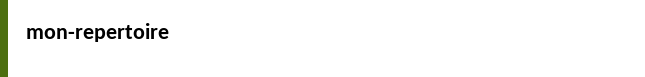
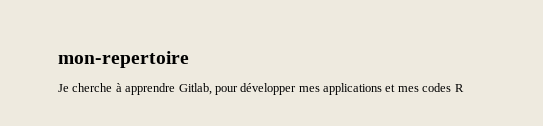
+ Je cherche à apprendre Gitlab, pour développer mes applications et mes codes R

